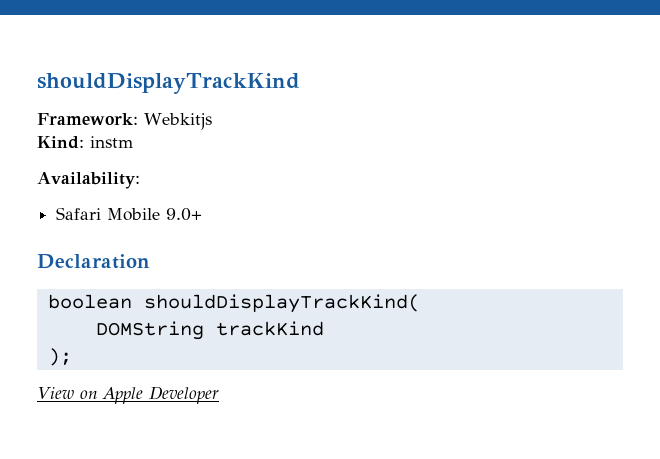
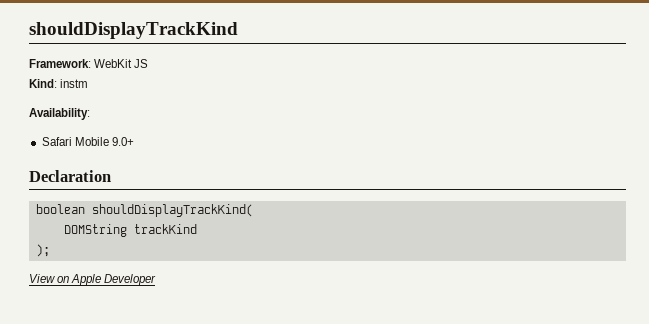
- Framework: Webkitjs
+ Framework: WebKit JS

